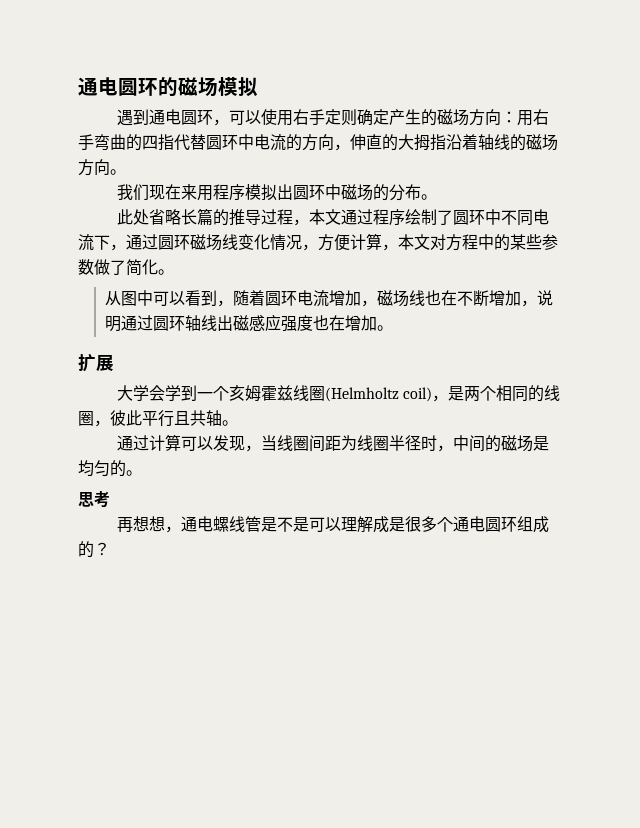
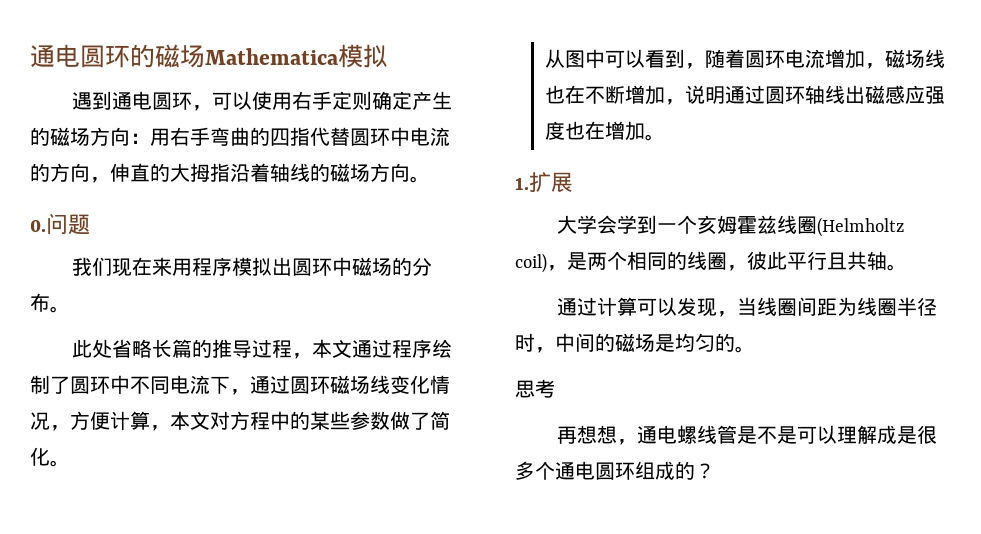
- 通电圆环的磁场模拟
+ 通电圆环的磁场Mathematica模拟
+ 0.问题
- 扩展
+ 1.扩展

